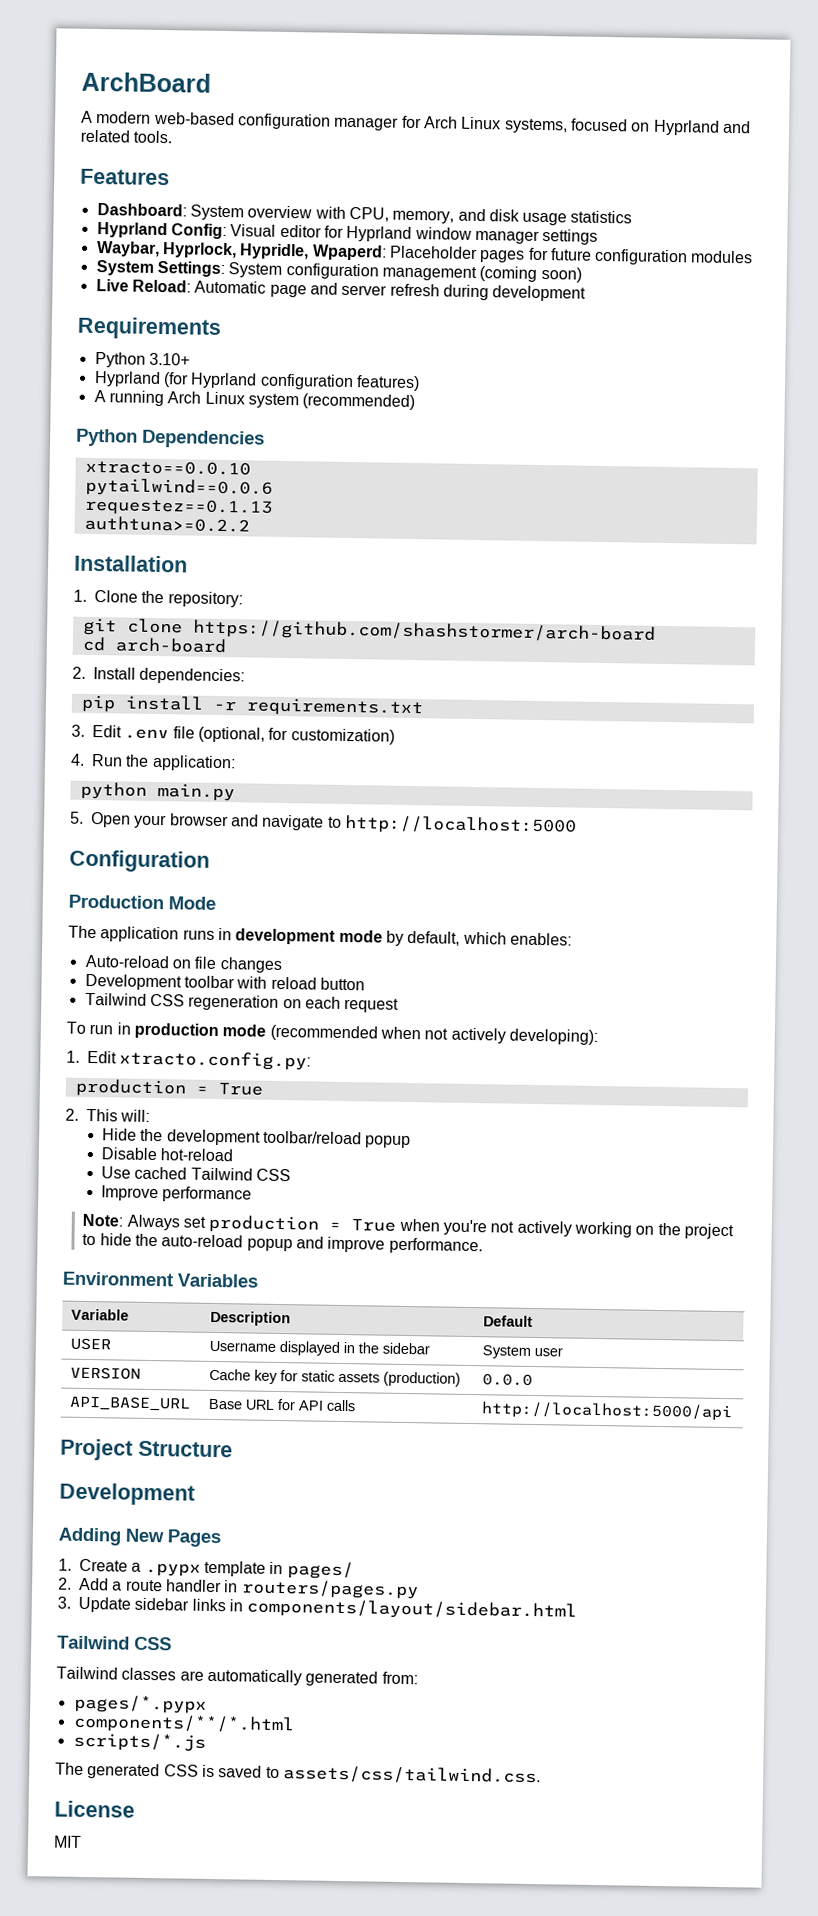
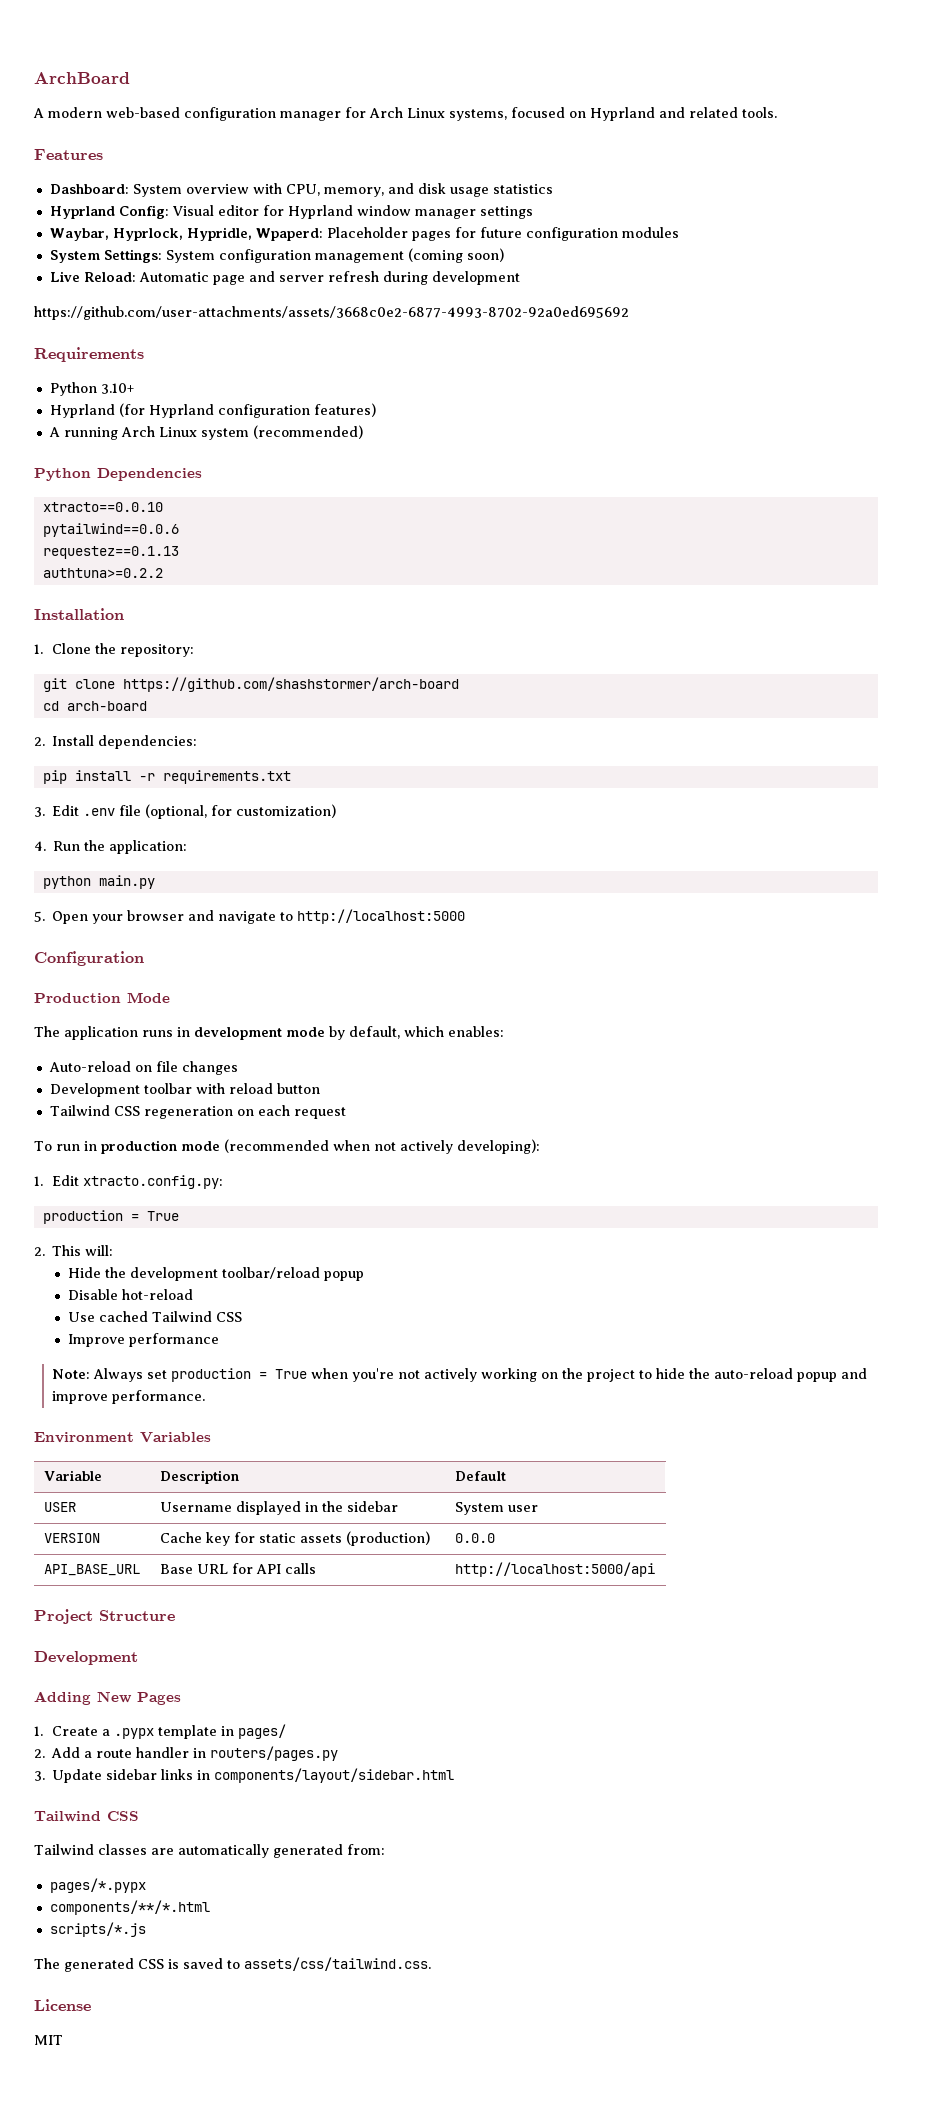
+ https://github.com/user-attachments/assets/3668c0e2-6877-4993-8702-92a0ed695692

